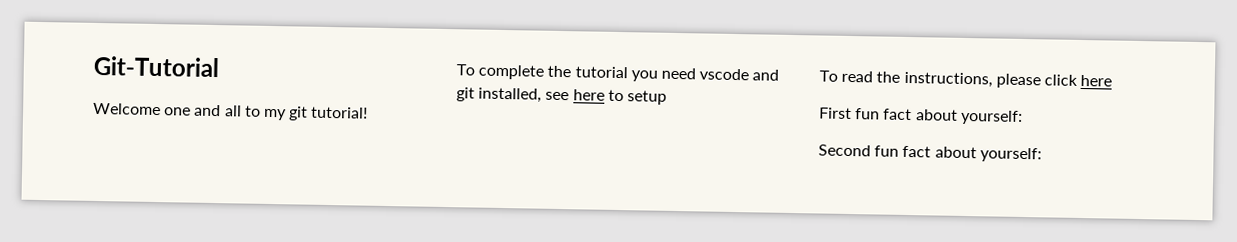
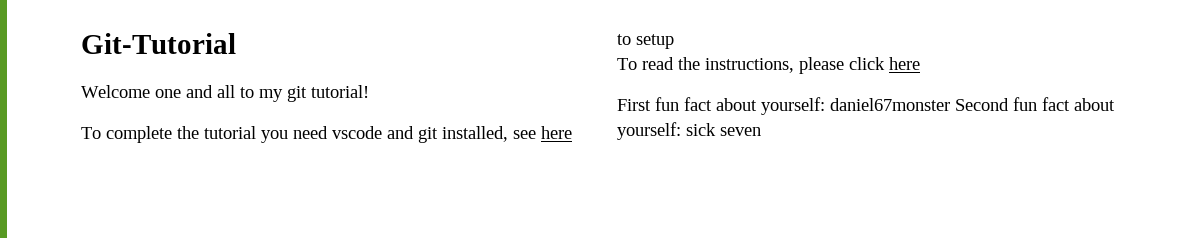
- First fun fact about yourself:
- Second fun fact about yourself:
+ First fun fact about yourself: daniel67monster Second fun fact about yourself: sick seven

